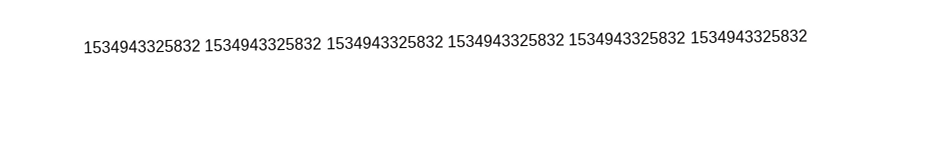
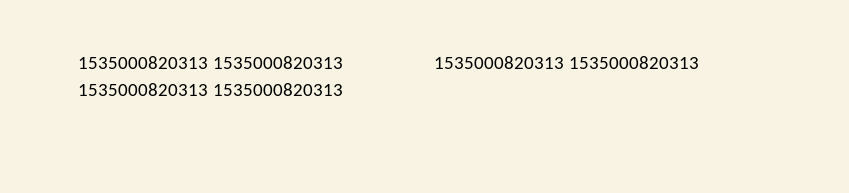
- 1534943325832 1534943325832 1534943325832 1534943325832 1534943325832 1534943325832
+ 1535000820313 1535000820313 1535000820313 1535000820313 1535000820313 1535000820313

